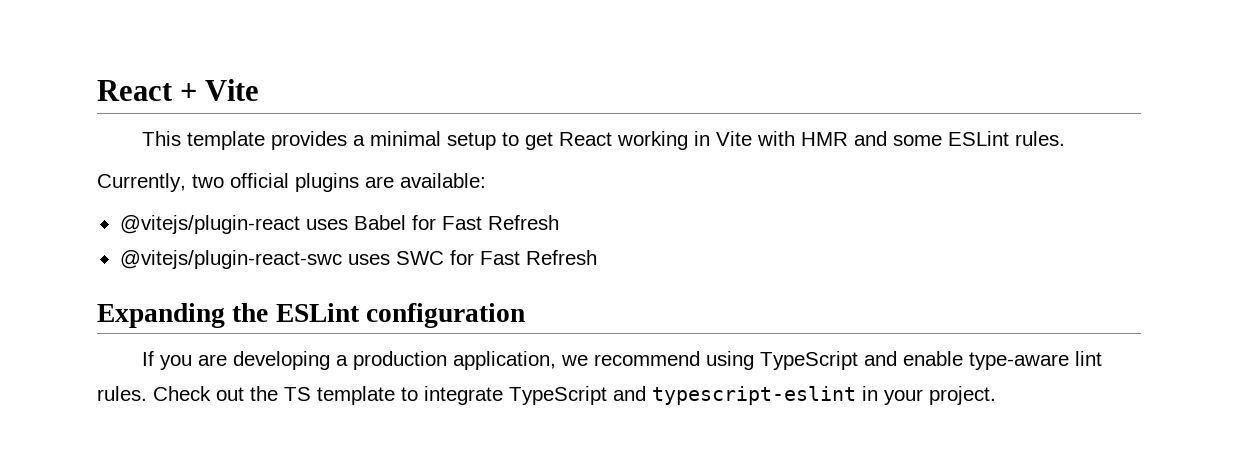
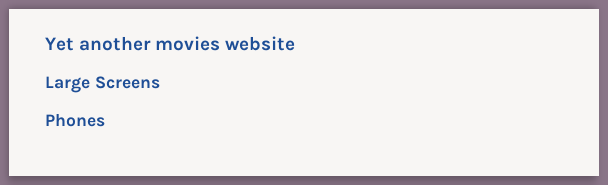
- React + Vite
- This template provides a minimal setup to get React working in Vite with HMR and some ESLint rules.
- Currently, two official plugins are available:
- @vitejs/plugin-react uses Babel for Fast Refresh
- @vitejs/plugin-react-swc uses SWC for Fast Refresh
- Expanding the ESLint configuration
- If you are developing a production application, we recommend using TypeScript and enable type-aware lint rules. Check out the TS template to integrate TypeScript and typescript-eslint in your project.
+ Yet another movies website
+ Large Screens
+ Phones

